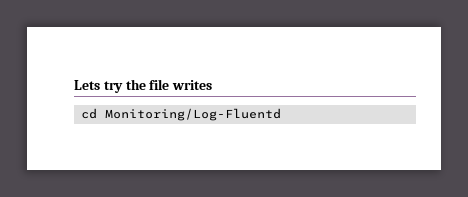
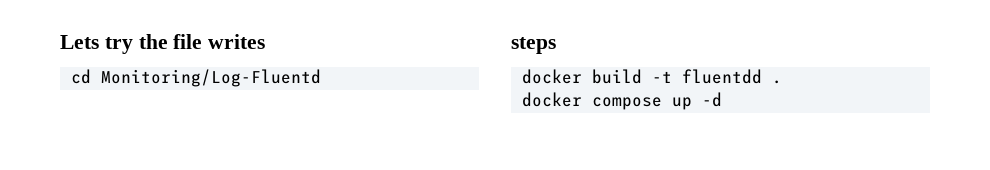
+ steps
+ docker build -t fluentdd .
+ docker compose up -d

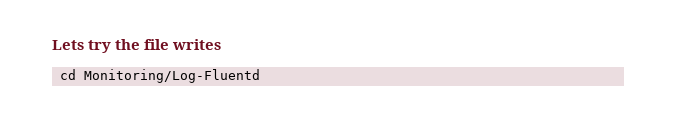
- steps
- docker build -t fluentdd .
- docker compose up -d

